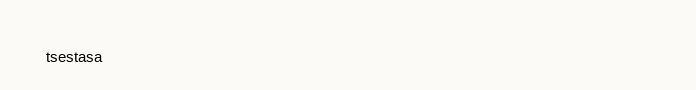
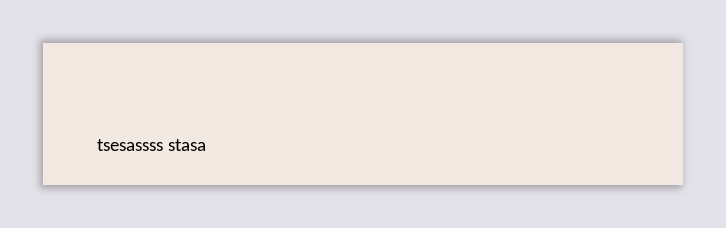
- tsestasa
+ tsesassss stasa

